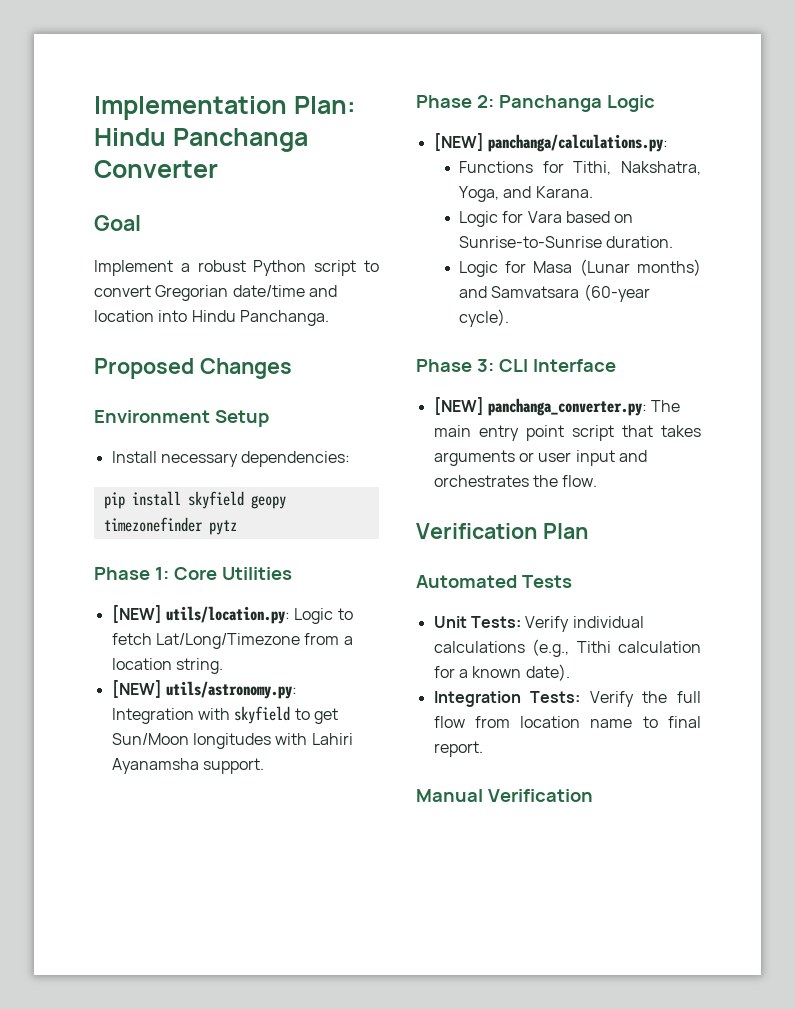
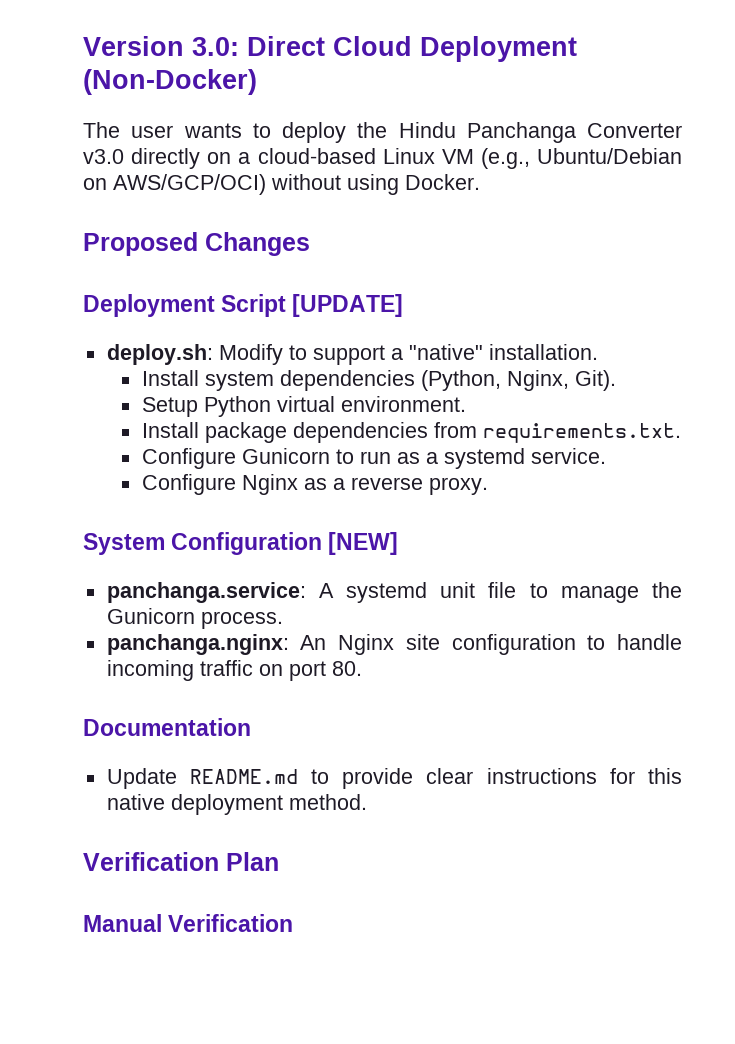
- Implementation Plan: Hindu Panchanga Converter
- Goal
- Implement a robust Python script to convert Gregorian date/time and location into Hindu Panchanga.
+ Version 3.0: Direct Cloud Deployment (Non-Docker)
+ The user wants to deploy the Hindu Panchanga Converter v3.0 directly on a cloud-based Linux VM (e.g., Ubuntu/Debian on AWS/GCP/OCI) without using Docker.
  Proposed Changes
- Environment Setup
- Install necessary dependencies:
- pip install skyfield geopy timezonefinder pytz
- Phase 1: Core Utilities
- [NEW] utils/location.py: Logic to fetch Lat/Long/Timezone from a location string.
- [NEW] utils/astronomy.py: Integration with skyfield to get Sun/Moon longitudes with Lahiri Ayanamsha support.
- Phase 2: Panchanga Logic
- [NEW] panchanga/calculations.py:
- Functions for Tithi, Nakshatra, Yoga, and Karana.
- Logic for Vara based on Sunrise-to-Sunrise duration.
- Logic for Masa (Lunar months) and Samvatsara (60-year cycle).
- Phase 3: CLI Interface
- [NEW] panchanga_converter.py: The main entry point script that takes arguments or user input and orchestrates the flow.
+ Deployment Script [UPDATE]
+ deploy.sh: Modify to support a "native" installation.
+ Install system dependencies (Python, Nginx, Git).
+ Setup Python virtual environment.
+ Install package dependencies from requirements.txt.
+ Configure Gunicorn to run as a systemd service.
+ Configure Nginx as a reverse proxy.
+ System Configuration [NEW]
+ panchanga.service: A systemd unit file to manage the Gunicorn process.
+ panchanga.nginx: An Nginx site configuration to handle incoming traffic on port 80.
+ Documentation
+ Update README.md to provide clear instructions for this native deployment method.
  Verification Plan
- Automated Tests
- Unit Tests: Verify individual calculations (e.g., Tithi calculation for a known date).
- Integration Tests: Verify the full flow from location name to final report.

